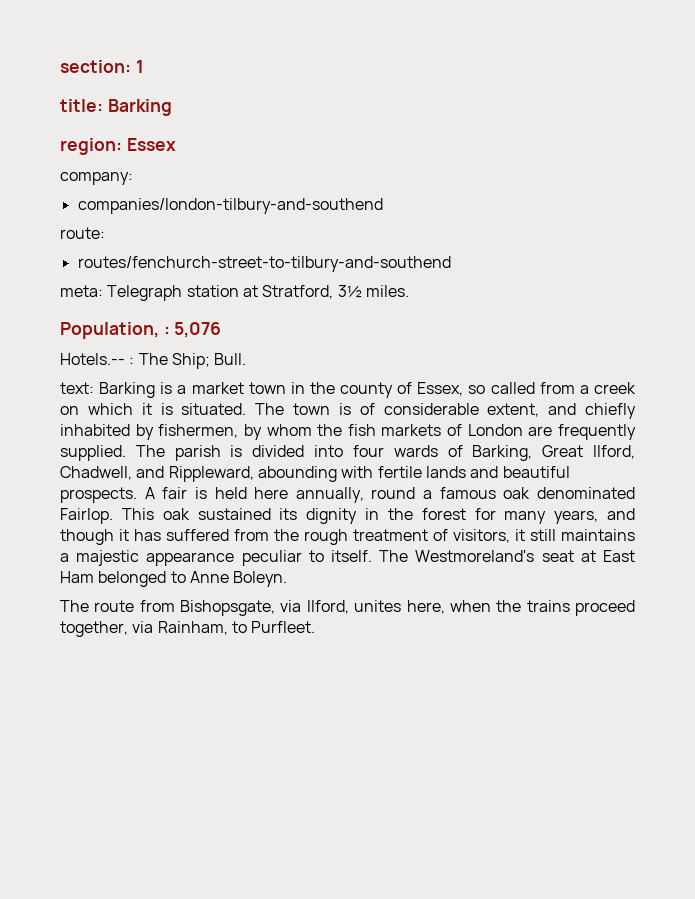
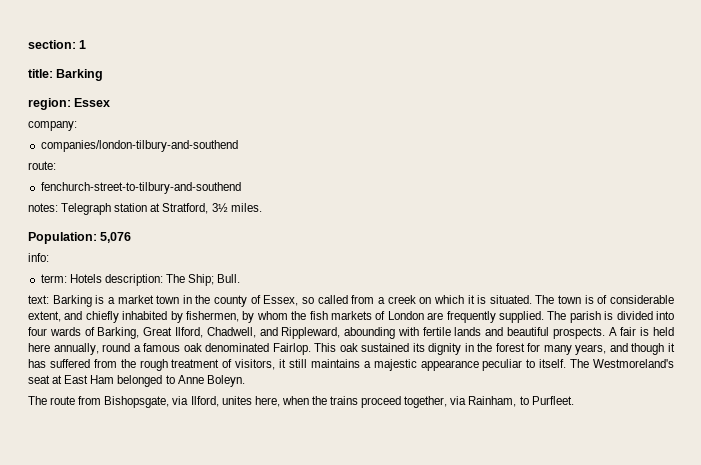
- routes/fenchurch-street-to-tilbury-and-southend
- meta: Telegraph station at Stratford, 3½ miles.
+ fenchurch-street-to-tilbury-and-southend
+ notes: Telegraph station at Stratford, 3½ miles.
- Population, : 5,076
+ Population: 5,076
- Hotels.-- : The Ship; Bull.
+ info:
+ term: Hotels description: The Ship; Bull.

